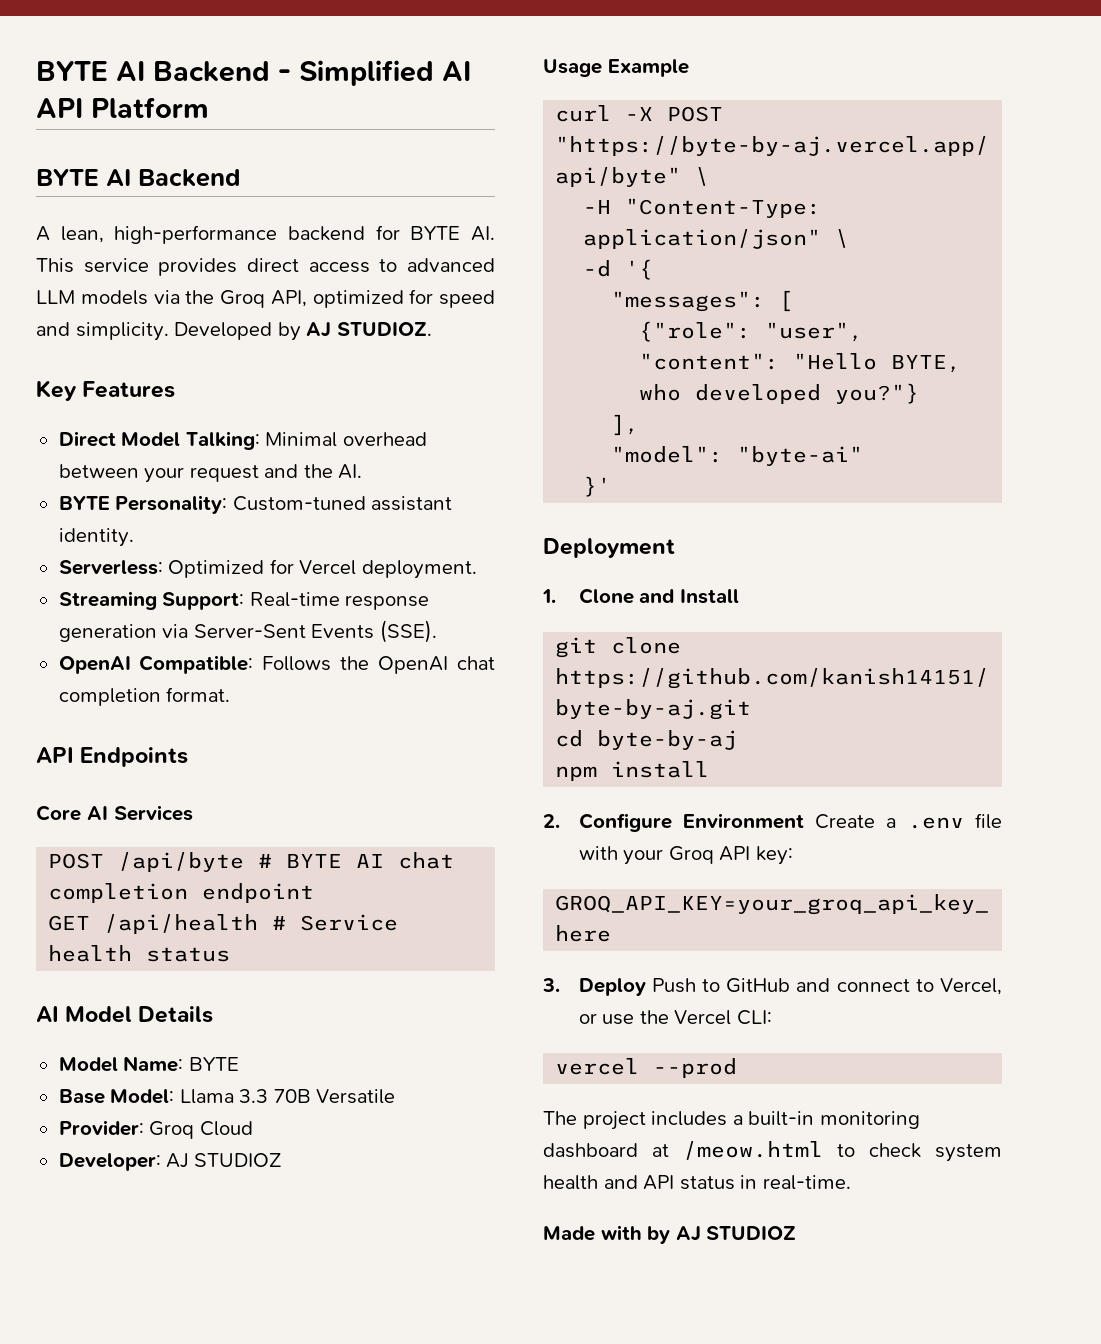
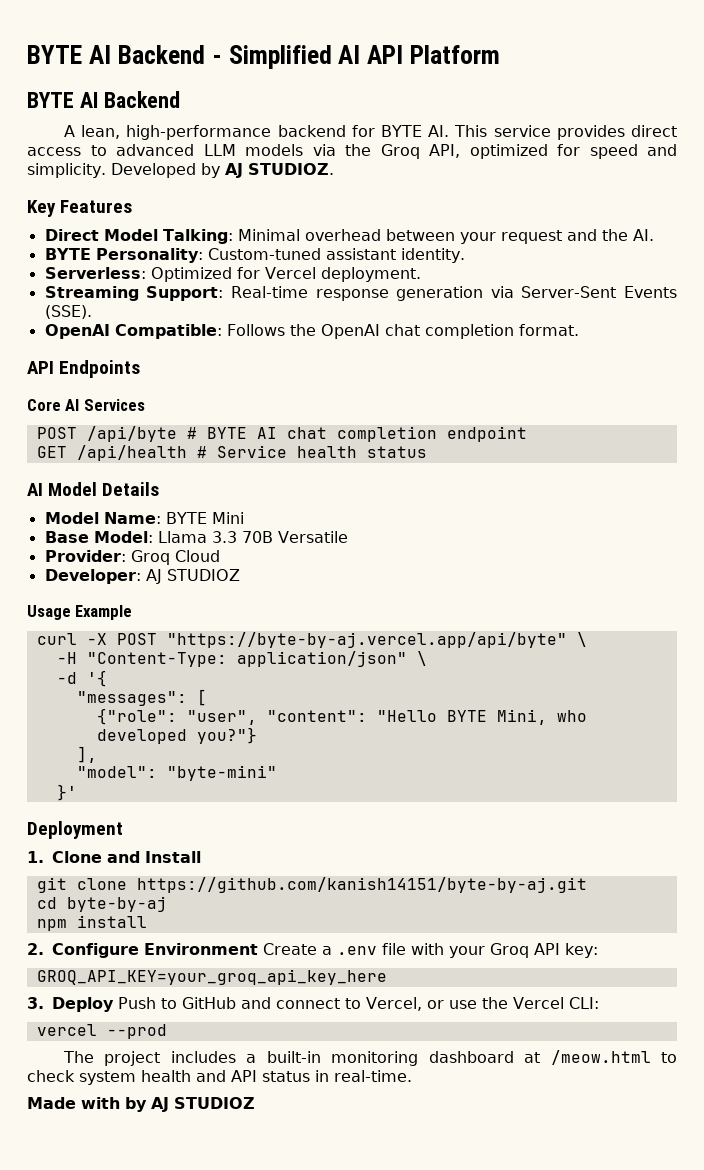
- Model Name: BYTE
+ Model Name: BYTE Mini
- {"role": "user", "content": "Hello BYTE, who developed you?"}
+ {"role": "user", "content": "Hello BYTE Mini, who developed you?"}
- "model": "byte-ai"
+ "model": "byte-mini"

